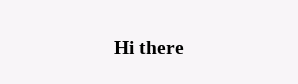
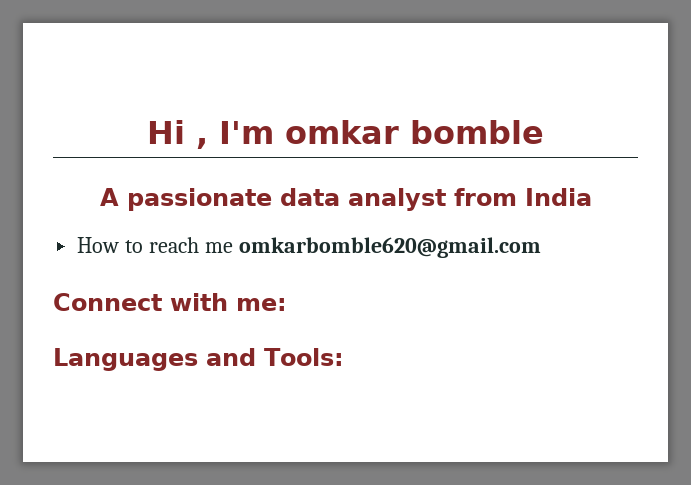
- Hi there
+ Hi , I'm omkar bomble
+ A passionate data analyst from India
+ How to reach me omkarbomble620@gmail.com
+ Connect with me:
+ Languages and Tools:

